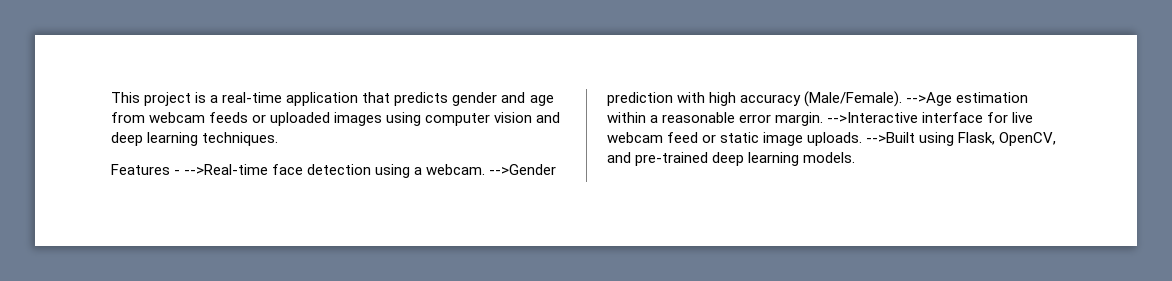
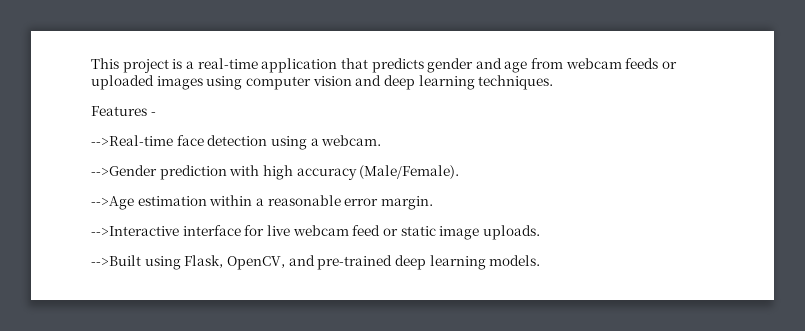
- Features - -->Real-time face detection using a webcam. -->Gender prediction with high accuracy (Male/Female). -->Age estimation within a reasonable error margin. -->Interactive interface for live webcam feed or static image uploads. -->Built using Flask, OpenCV, and pre-trained deep learning models.
+ Features -
+ -->Real-time face detection using a webcam.
+ -->Gender prediction with high accuracy (Male/Female).
+ -->Age estimation within a reasonable error margin.
+ -->Interactive interface for live webcam feed or static image uploads.
+ -->Built using Flask, OpenCV, and pre-trained deep learning models.

